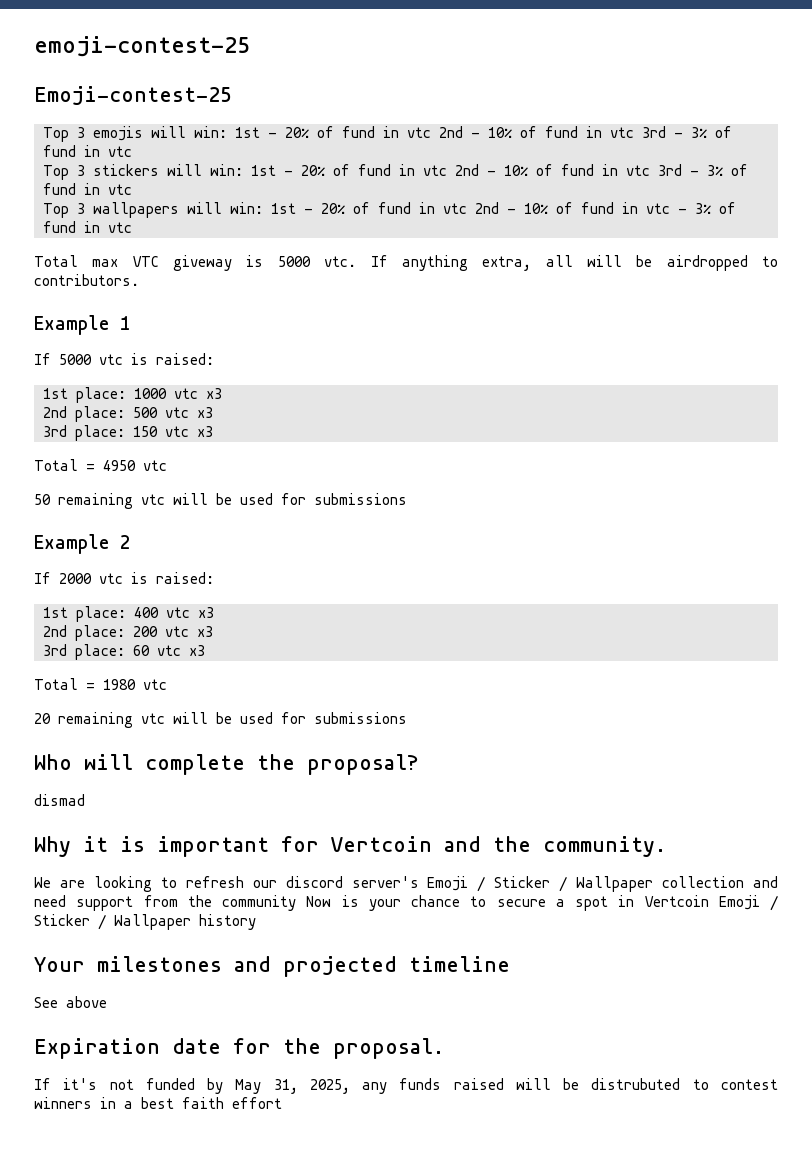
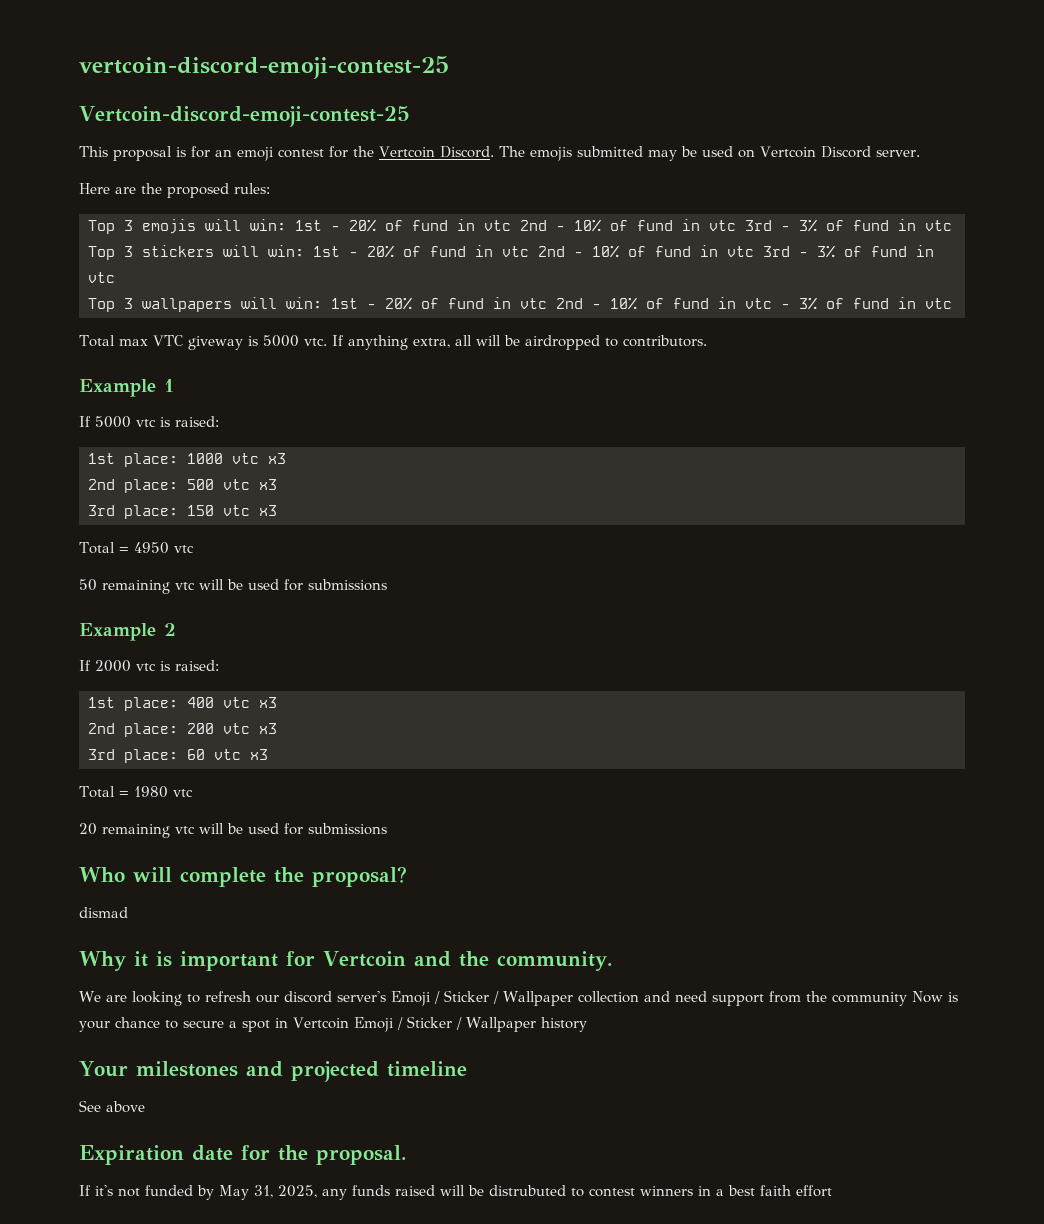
- emoji-contest-25
- Emoji-contest-25
+ vertcoin-discord-emoji-contest-25
+ Vertcoin-discord-emoji-contest-25
+ This proposal is for an emoji contest for the Vertcoin Discord. The emojis submitted may be used on Vertcoin Discord server.
+ Here are the proposed rules:

